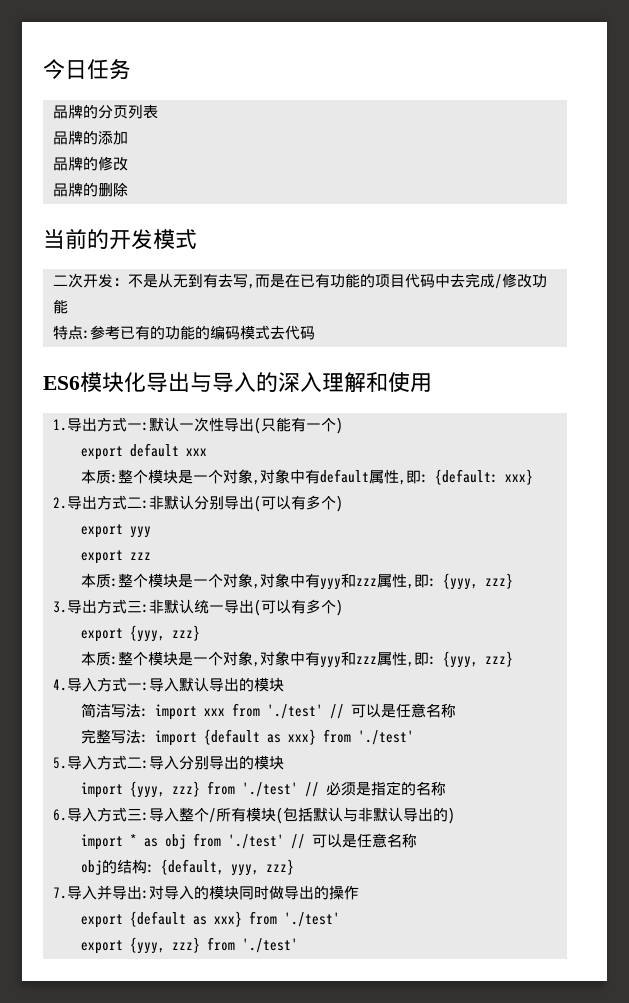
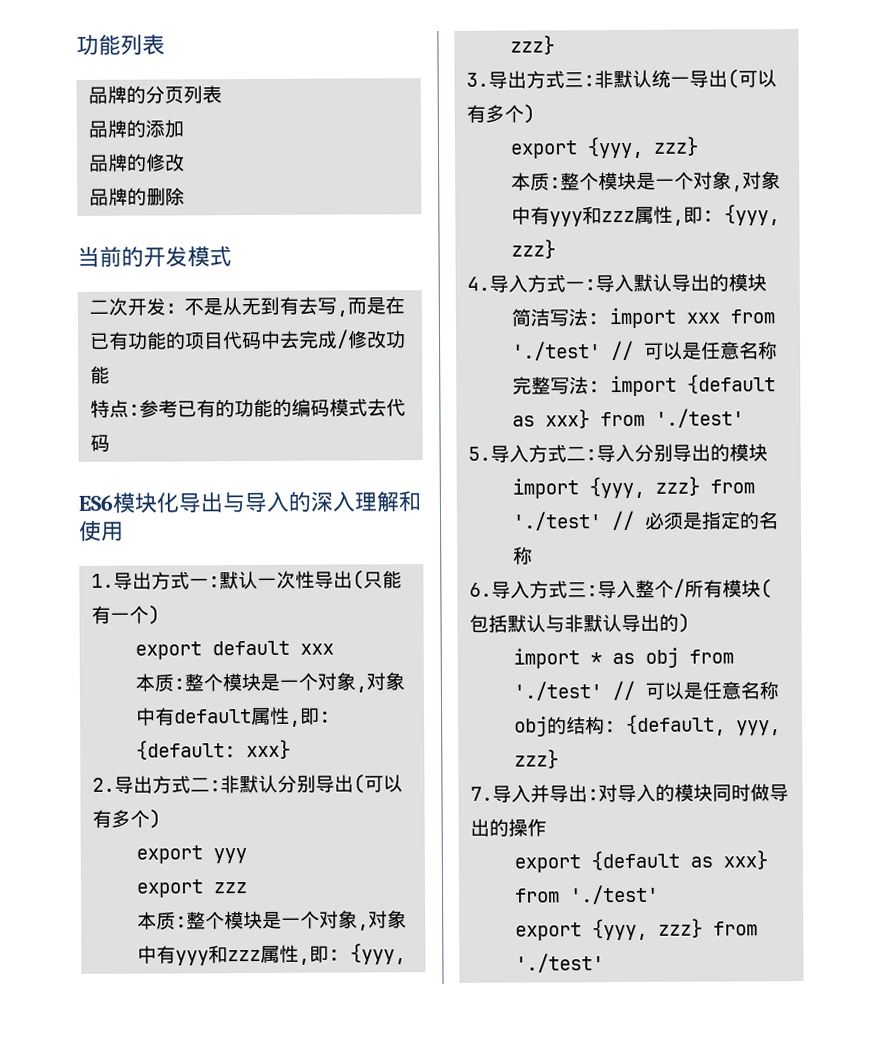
- 今日任务
+ 功能列表

